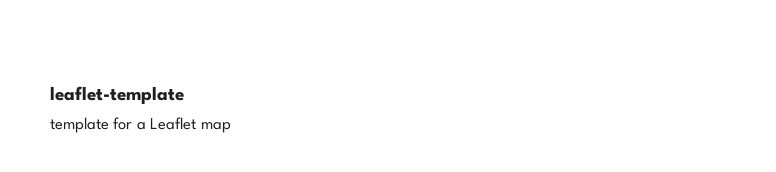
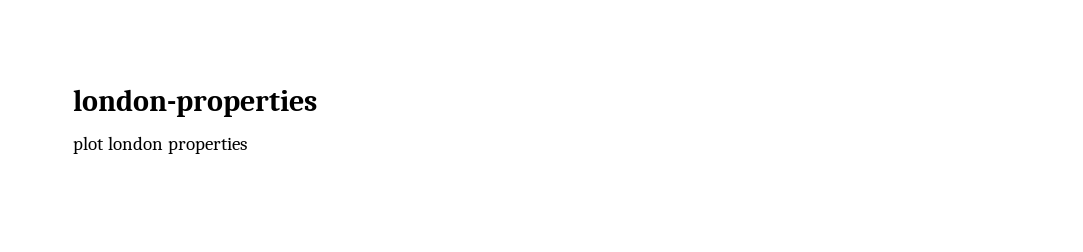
- leaflet-template
- template for a Leaflet map
+ london-properties
+ plot london properties

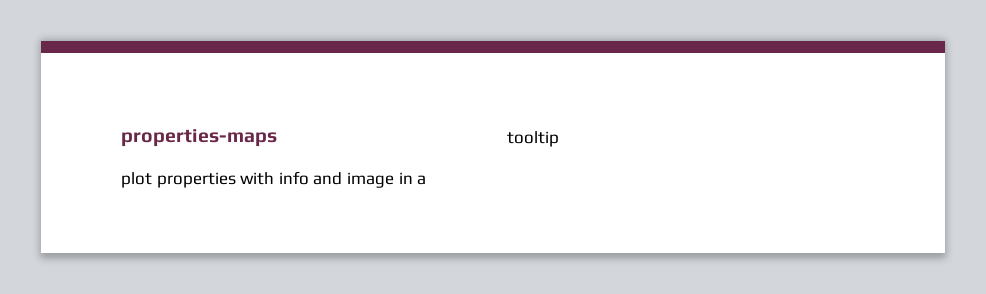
- london-properties
+ properties-maps
- plot london properties
+ plot properties with info and image in a tooltip

